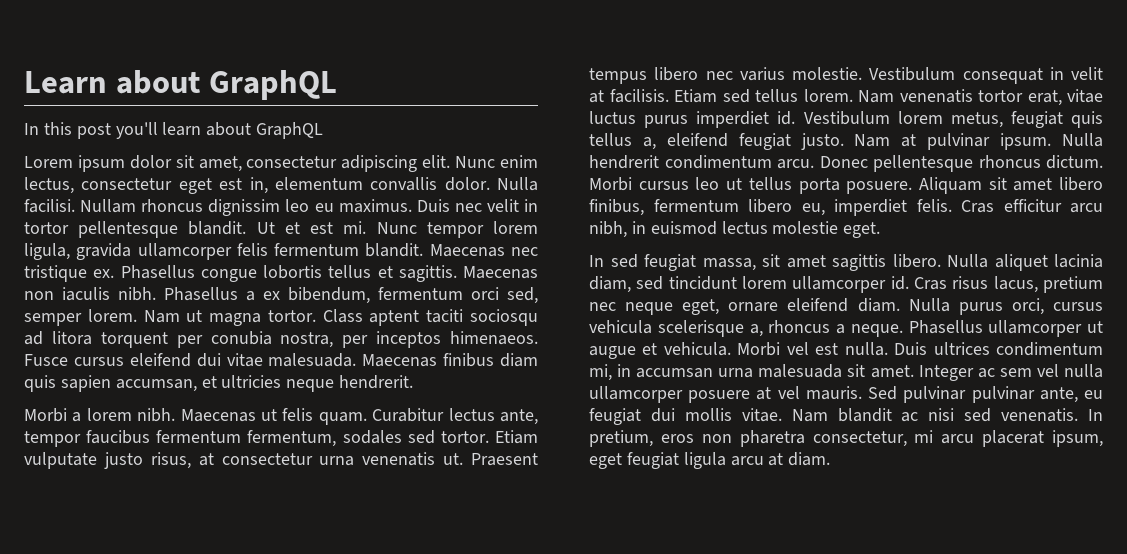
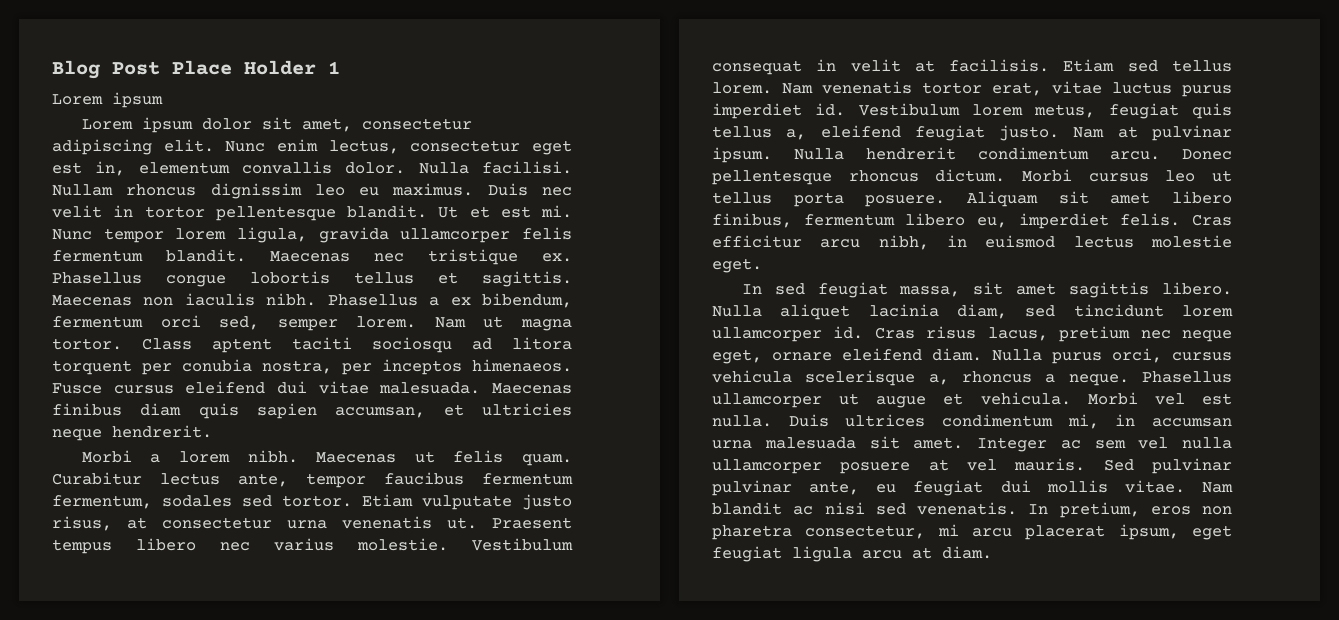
- Learn about GraphQL
- In this post you'll learn about GraphQL
+ Blog Post Place Holder 1
+ Lorem ipsum

